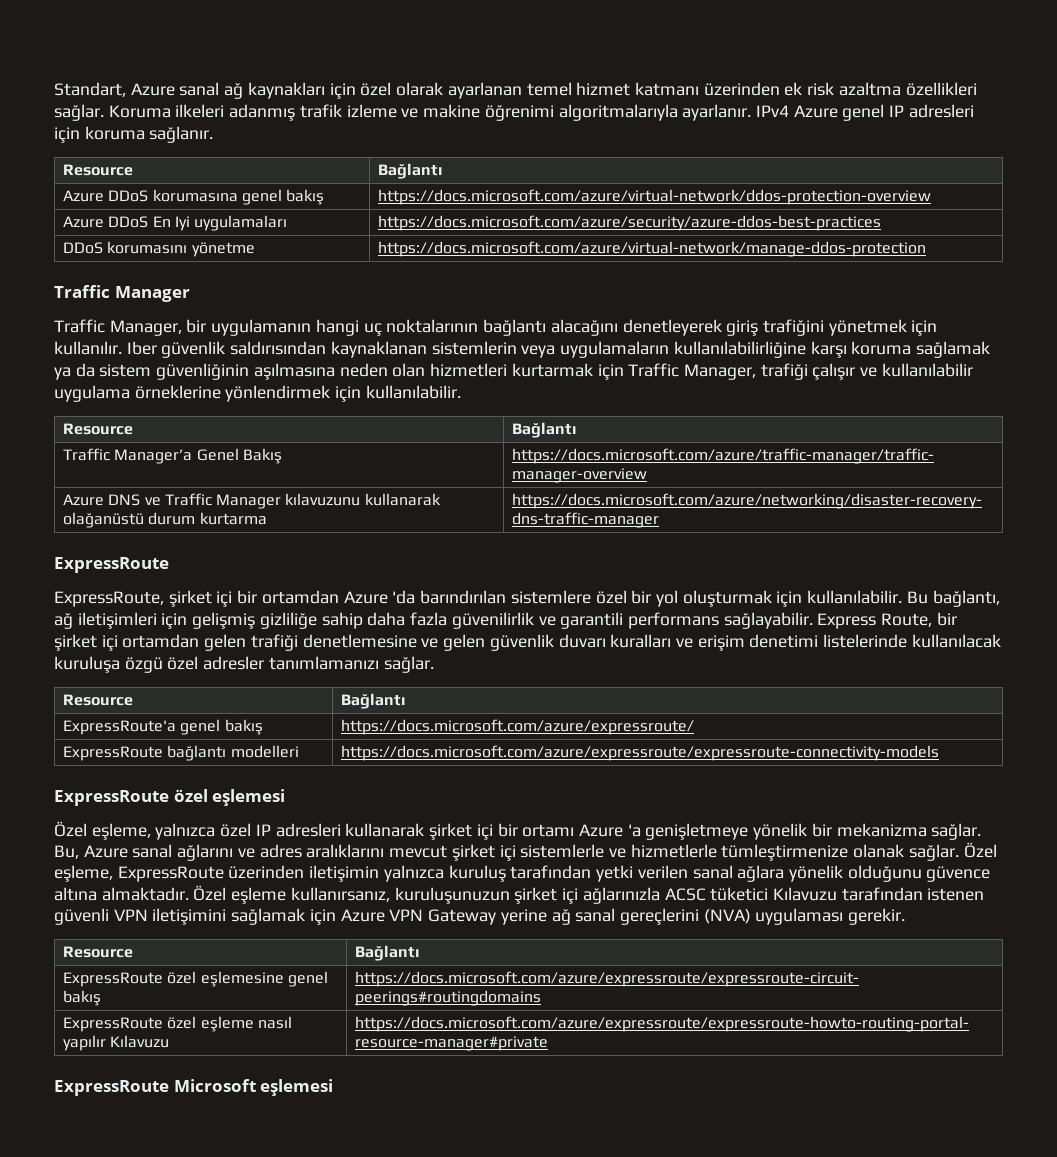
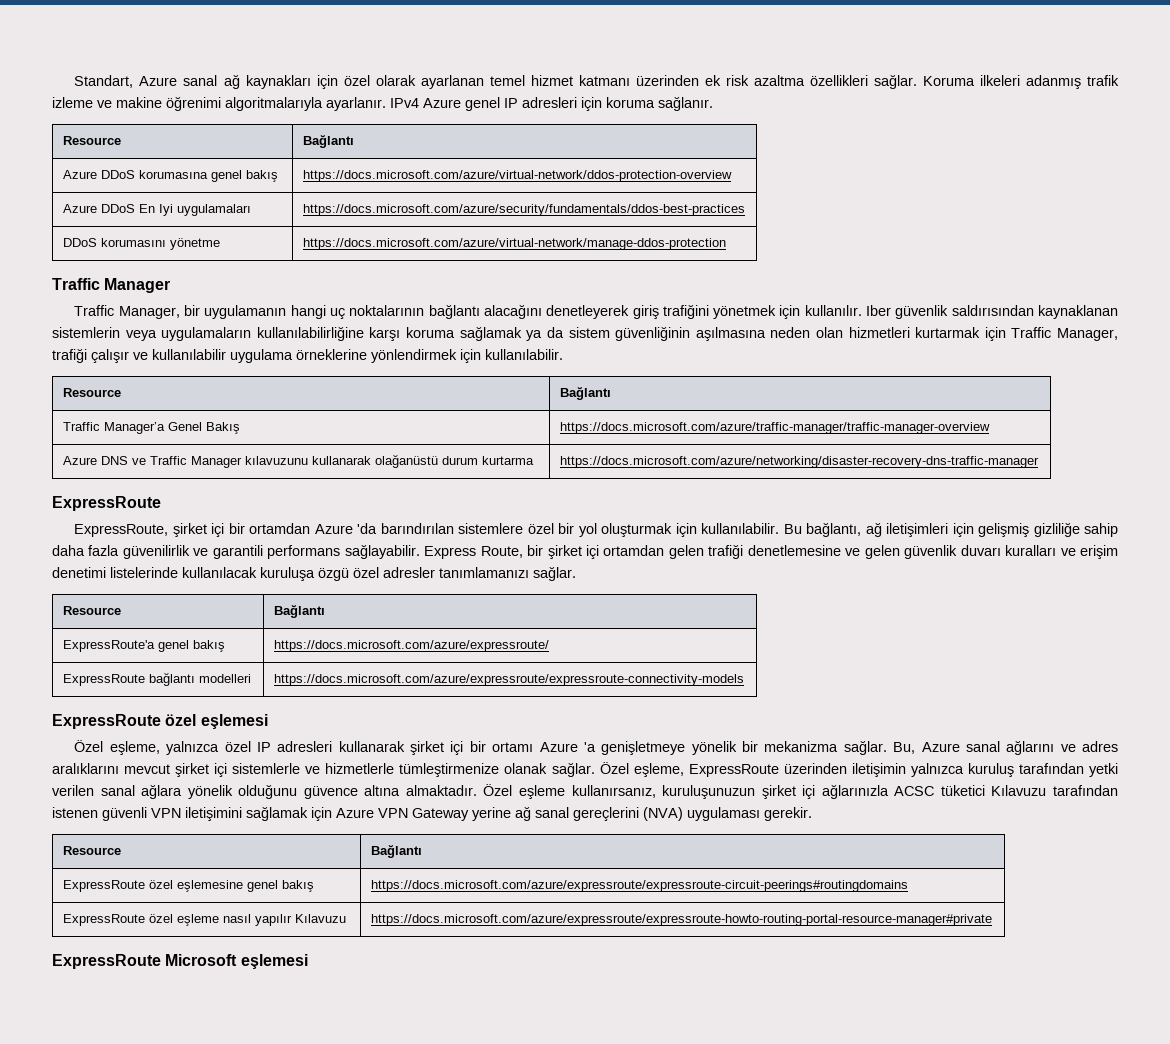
- Azure DDoS En Iyi uygulamaları | https://docs.microsoft.com/azure/security/azure-ddos-best-practices
+ Azure DDoS En Iyi uygulamaları | https://docs.microsoft.com/azure/security/fundamentals/ddos-best-practices

